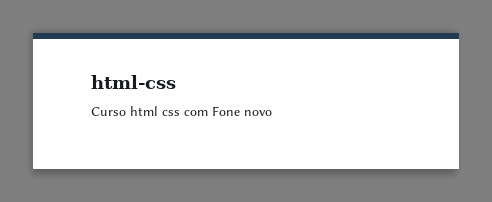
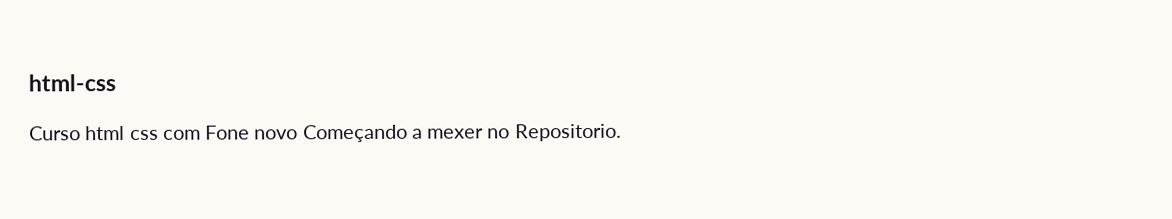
- Curso html css com Fone novo
+ Curso html css com Fone novo Começando a mexer no Repositorio.

